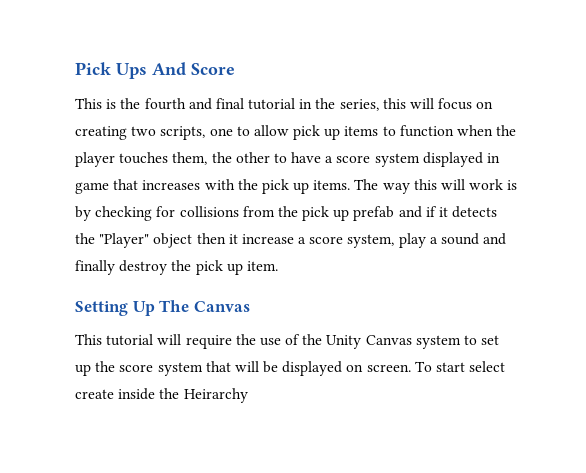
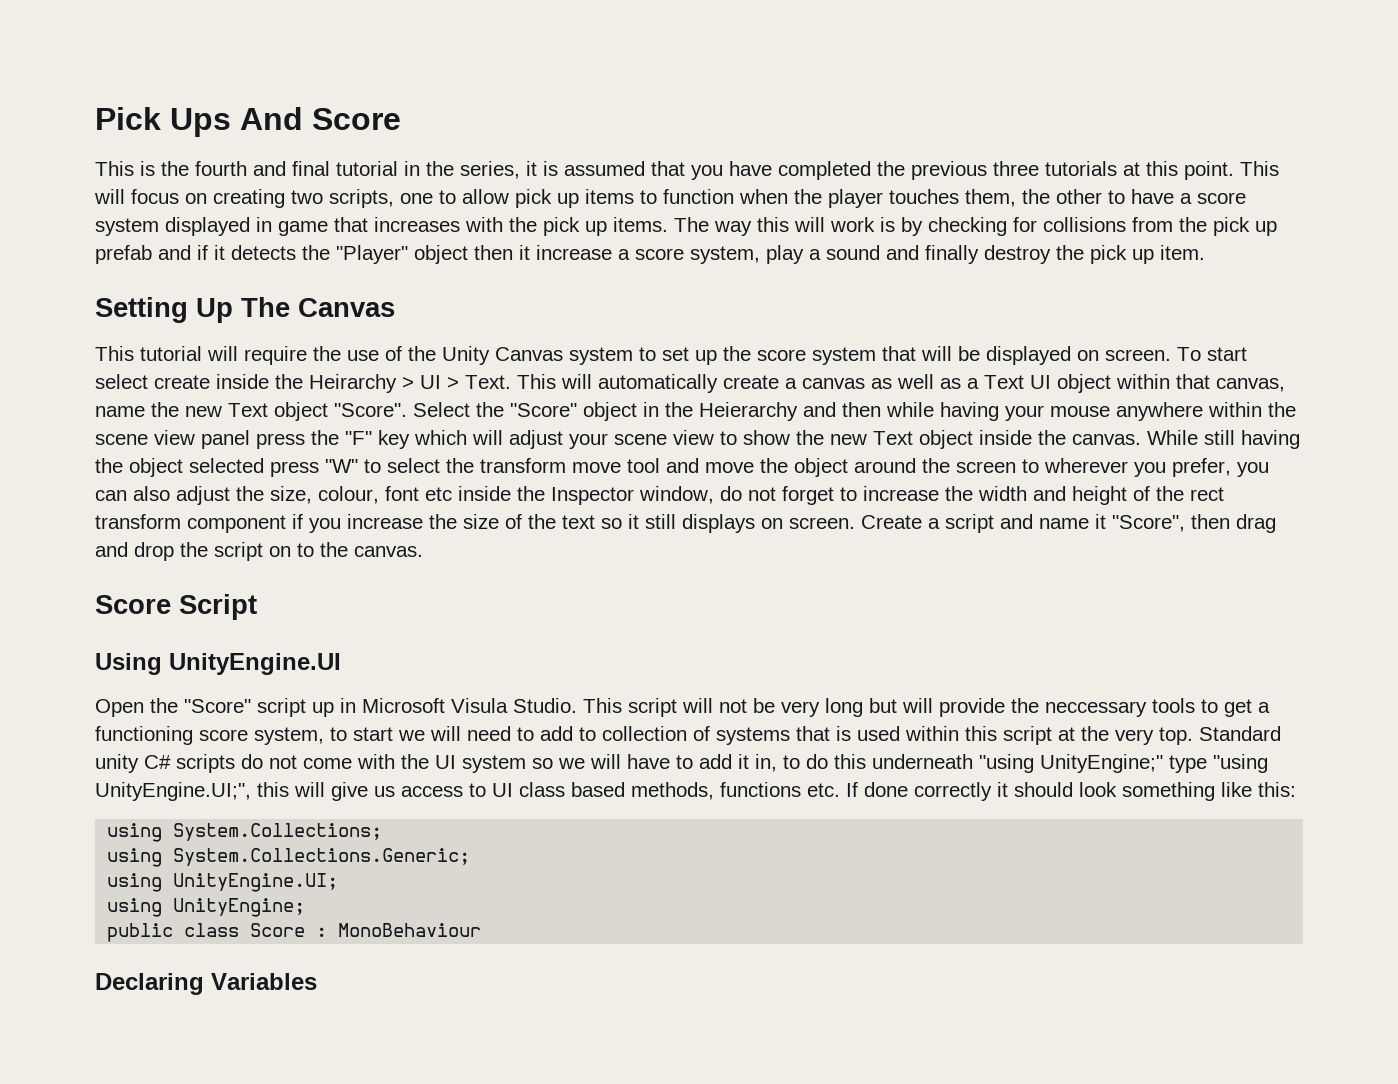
- This is the fourth and final tutorial in the series, this will focus on creating two scripts, one to allow pick up items to function when the player touches them, the other to have a score system displayed in game that increases with the pick up items.
+ This is the fourth and final tutorial in the series, it is assumed that you have completed the previous three tutorials at this point. This will focus on creating two scripts, one to allow pick up items to function when the player touches them, the other to have a score system displayed in game that increases with the pick up items.
- To start select create inside the Heirarchy
+ To start select create inside the Heirarchy > UI > Text. This will automatically create a canvas as well as a Text UI object within that canvas, name the new Text object "Score". Select the "Score" object in the Heierarchy and then while having your mouse anywhere within the scene view panel press the "F" key which will adjust your scene view to show the new Text object inside the canvas. While still having the object selected press "W" to select the transform move tool and move the object around the screen to wherever you prefer, you can also adjust the size, colour, font etc inside the Inspector window, do not forget to increase the width and height of the rect transform component if you increase the size of the text so it still displays on screen. Create a script and name it "Score", then drag and drop the script on to the canvas.
+ Score Script
+ Using UnityEngine.UI
+ Open the "Score" script up in Microsoft Visula Studio. This script will not be very long but will provide the neccessary tools to get a functioning score system, to start we will need to add to collection of systems that is used within this script at the very top. Standard unity C# scripts do not come with the UI system so we will have to add it in, to do this underneath "using UnityEngine;" type "using UnityEngine.UI;", this will give us access to UI class based methods, functions etc. If done correctly it should look something like this:
+ using System.Collections;
+ using System.Collections.Generic;
+ using UnityEngine.UI;
+ using UnityEngine;
+ public class Score : MonoBehaviour
+ Declaring Variables

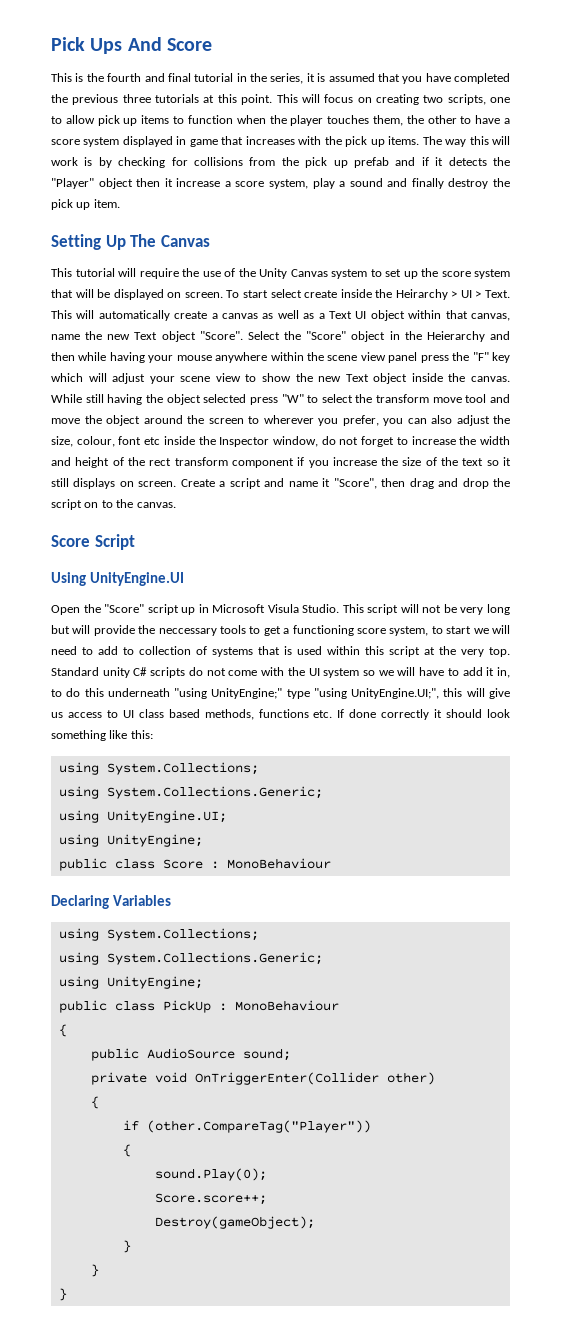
  Declaring Variables
+ using System.Collections;
+ using System.Collections.Generic;
+ using UnityEngine;
+ public class PickUp : MonoBehaviour
+ {
+ public AudioSource sound;
+ private void OnTriggerEnter(Collider other)
+ {
+ if (other.CompareTag("Player"))
+ {
+ sound.Play(0);
+ Score.score++;
+ Destroy(gameObject);
+ }
+ }
+ }

